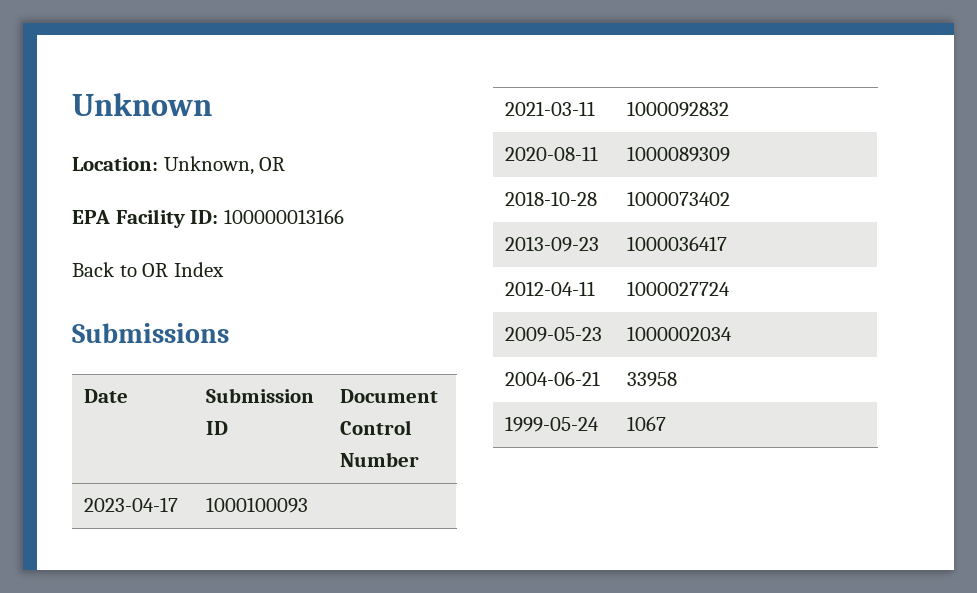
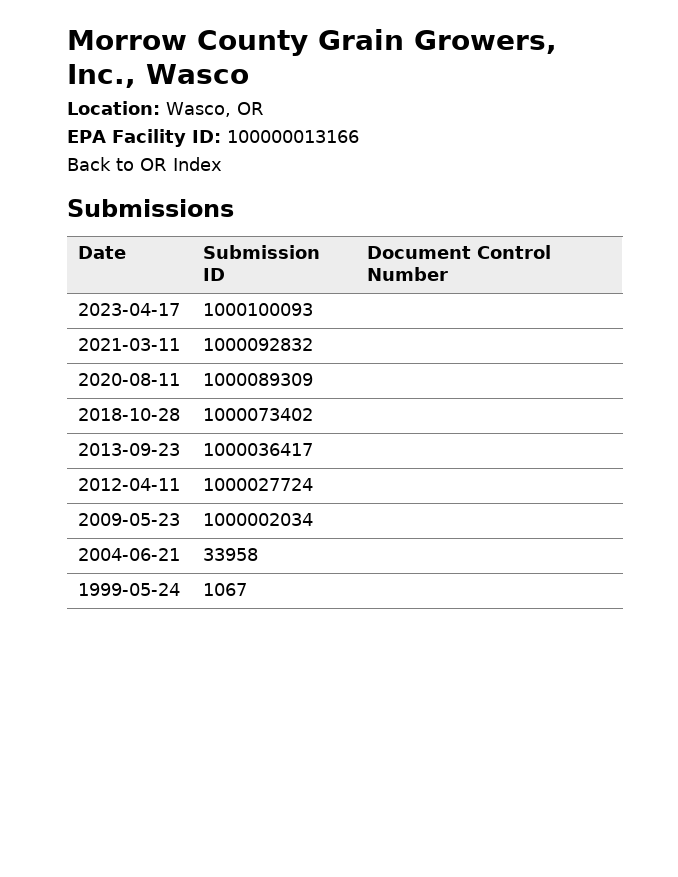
- Unknown
+ Morrow County Grain Growers, Inc., Wasco
- Location: Unknown, OR
+ Location: Wasco, OR

